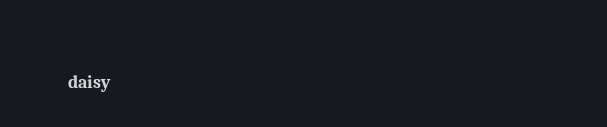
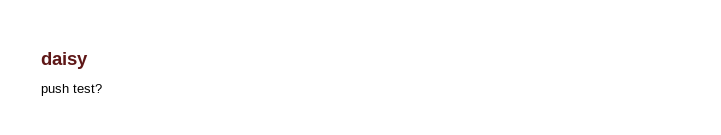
+ push test?

